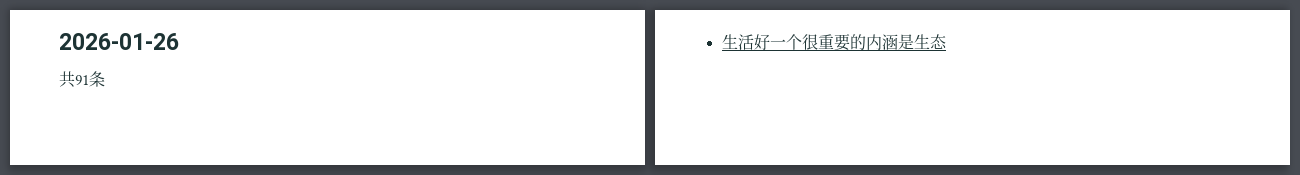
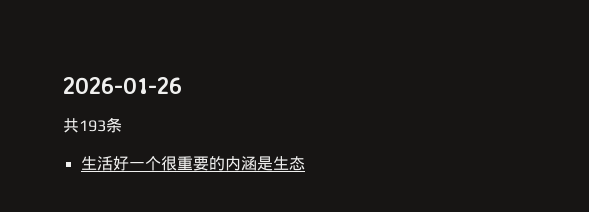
- 共91条
+ 共193条

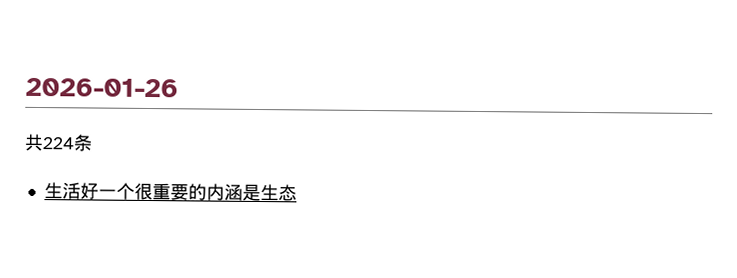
- 共193条
+ 共224条

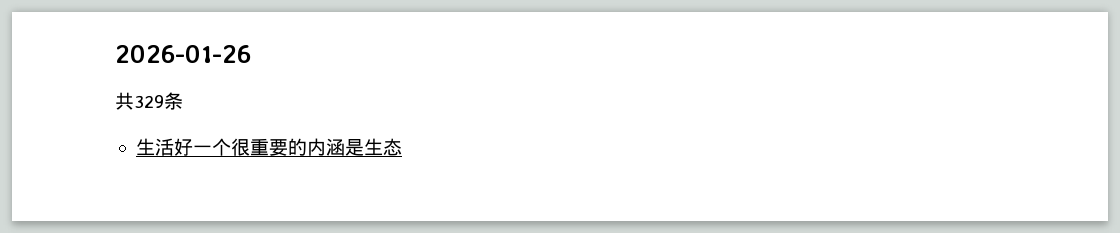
- 共224条
+ 共329条

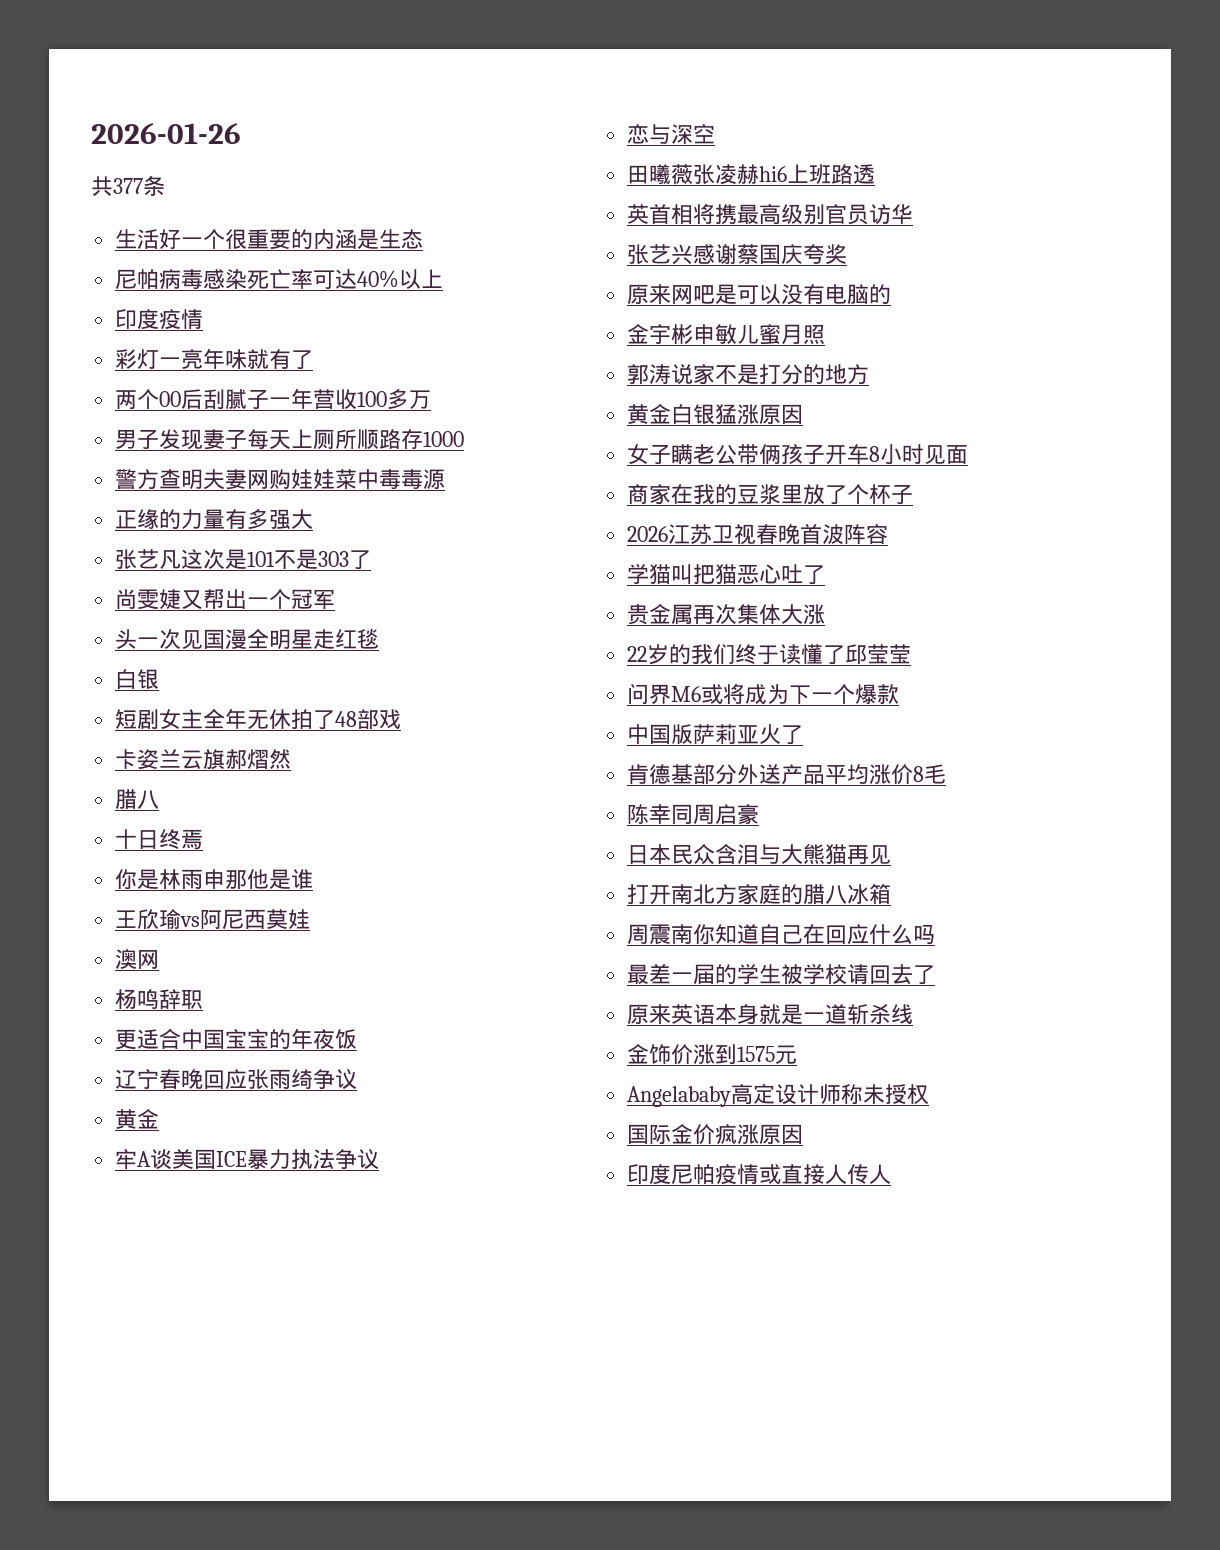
- 共329条
+ 共377条
+ 尼帕病毒感染死亡率可达40%以上
+ 印度疫情
+ 彩灯一亮年味就有了
+ 两个00后刮腻子一年营收100多万
+ 男子发现妻子每天上厕所顺路存1000
+ 警方查明夫妻网购娃娃菜中毒毒源
+ 正缘的力量有多强大
+ 张艺凡这次是101不是303了
+ 尚雯婕又帮出一个冠军
+ 头一次见国漫全明星走红毯
+ 白银
+ 短剧女主全年无休拍了48部戏
+ 卡姿兰云旗郝熠然
+ 腊八
+ 十日终焉
+ 你是林雨申那他是谁
+ 王欣瑜vs阿尼西莫娃
+ 澳网
+ 杨鸣辞职
+ 更适合中国宝宝的年夜饭
+ 辽宁春晚回应张雨绮争议
+ 黄金
+ 牢A谈美国ICE暴力执法争议
+ 恋与深空
+ 田曦薇张凌赫hi6上班路透
+ 英首相将携最高级别官员访华
+ 张艺兴感谢蔡国庆夸奖
+ 原来网吧是可以没有电脑的
+ 金宇彬申敏儿蜜月照
+ 郭涛说家不是打分的地方
+ 黄金白银猛涨原因
+ 女子瞒老公带俩孩子开车8小时见面
+ 商家在我的豆浆里放了个杯子
+ 2026江苏卫视春晚首波阵容
+ 学猫叫把猫恶心吐了
+ 贵金属再次集体大涨
+ 22岁的我们终于读懂了邱莹莹
+ 问界M6或将成为下一个爆款
+ 中国版萨莉亚火了
+ 肯德基部分外送产品平均涨价8毛
+ 陈幸同周启豪
+ 日本民众含泪与大熊猫再见
+ 打开南北方家庭的腊八冰箱
+ 周震南你知道自己在回应什么吗
+ 最差一届的学生被学校请回去了
+ 原来英语本身就是一道斩杀线
+ 金饰价涨到1575元
+ Angelababy高定设计师称未授权
+ 国际金价疯涨原因
+ 印度尼帕疫情或直接人传人

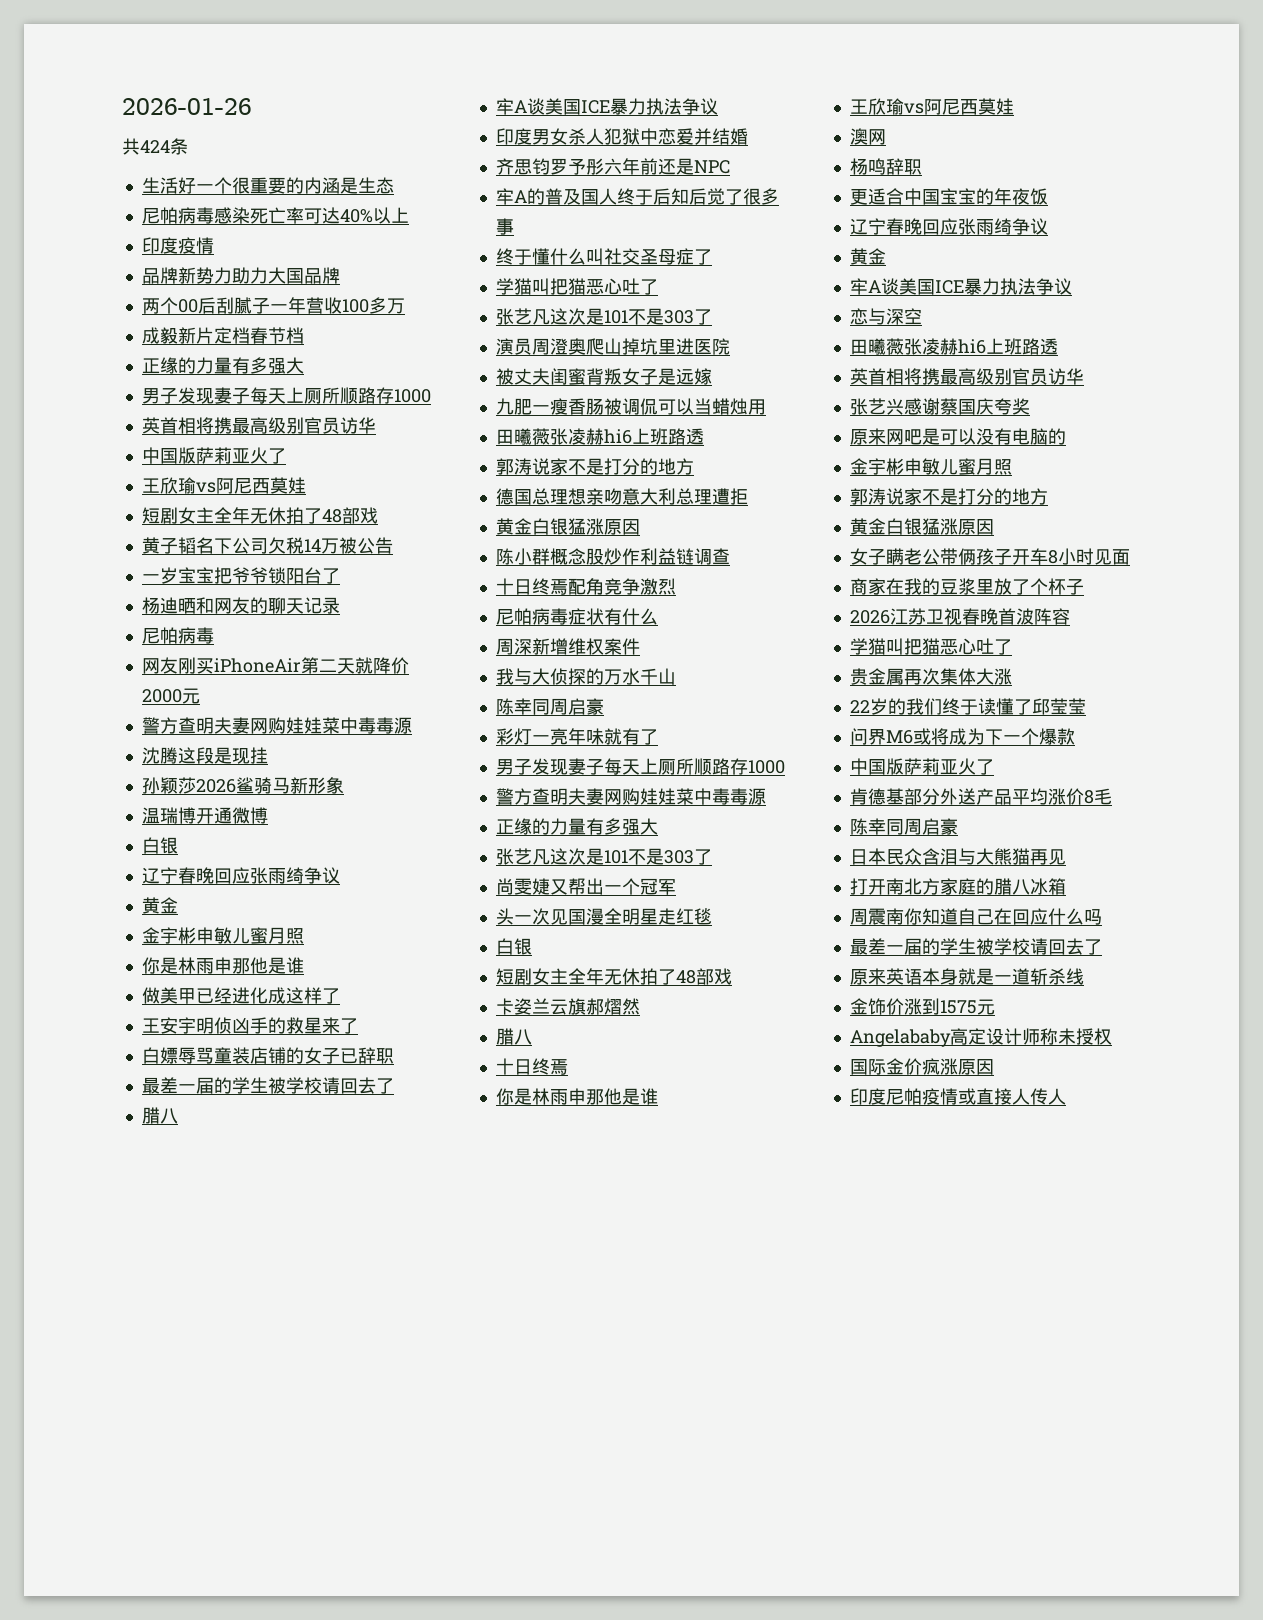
- 共377条
+ 共424条
- 彩灯一亮年味就有了
+ 品牌新势力助力大国品牌
+ 成毅新片定档春节档
+ 正缘的力量有多强大
+ 男子发现妻子每天上厕所顺路存1000
+ 英首相将携最高级别官员访华
+ 中国版萨莉亚火了
+ 王欣瑜vs阿尼西莫娃
+ 短剧女主全年无休拍了48部戏
+ 黄子韬名下公司欠税14万被公告
+ 一岁宝宝把爷爷锁阳台了
+ 杨迪晒和网友的聊天记录
+ 尼帕病毒
+ 网友刚买iPhoneAir第二天就降价2000元
+ 警方查明夫妻网购娃娃菜中毒毒源
+ 沈腾这段是现挂
+ 孙颖莎2026鲨骑马新形象
+ 温瑞博开通微博
+ 白银
+ 辽宁春晚回应张雨绮争议
+ 黄金
+ 金宇彬申敏儿蜜月照
+ 你是林雨申那他是谁
+ 做美甲已经进化成这样了
+ 王安宇明侦凶手的救星来了
+ 白嫖辱骂童装店铺的女子已辞职
+ 最差一届的学生被学校请回去了
+ 腊八
+ 牢A谈美国ICE暴力执法争议
+ 印度男女杀人犯狱中恋爱并结婚
+ 齐思钧罗予彤六年前还是NPC
+ 牢A的普及国人终于后知后觉了很多事
+ 终于懂什么叫社交圣母症了
+ 学猫叫把猫恶心吐了
+ 张艺凡这次是101不是303了
+ 演员周澄奥爬山掉坑里进医院
+ 被丈夫闺蜜背叛女子是远嫁
+ 九肥一瘦香肠被调侃可以当蜡烛用
+ 田曦薇张凌赫hi6上班路透
+ 郭涛说家不是打分的地方
+ 德国总理想亲吻意大利总理遭拒
+ 黄金白银猛涨原因
+ 陈小群概念股炒作利益链调查
+ 十日终焉配角竞争激烈
+ 尼帕病毒症状有什么
+ 周深新增维权案件
+ 我与大侦探的万水千山
+ 陈幸同周启豪
+ 彩灯一亮年味就有了

